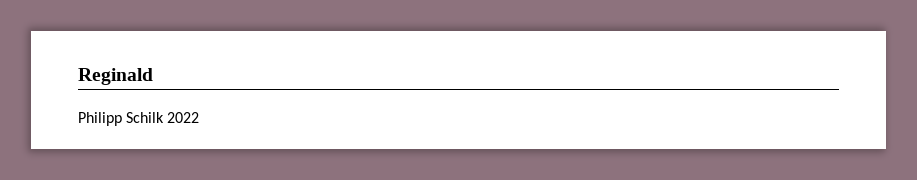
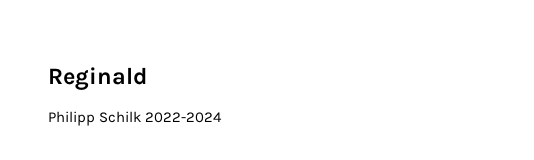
- Philipp Schilk 2022
+ Philipp Schilk 2022-2024

